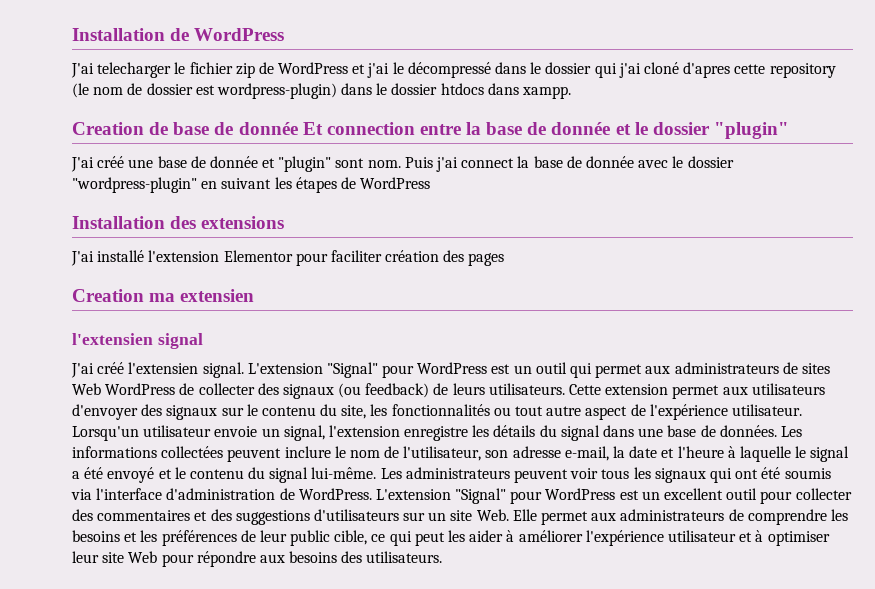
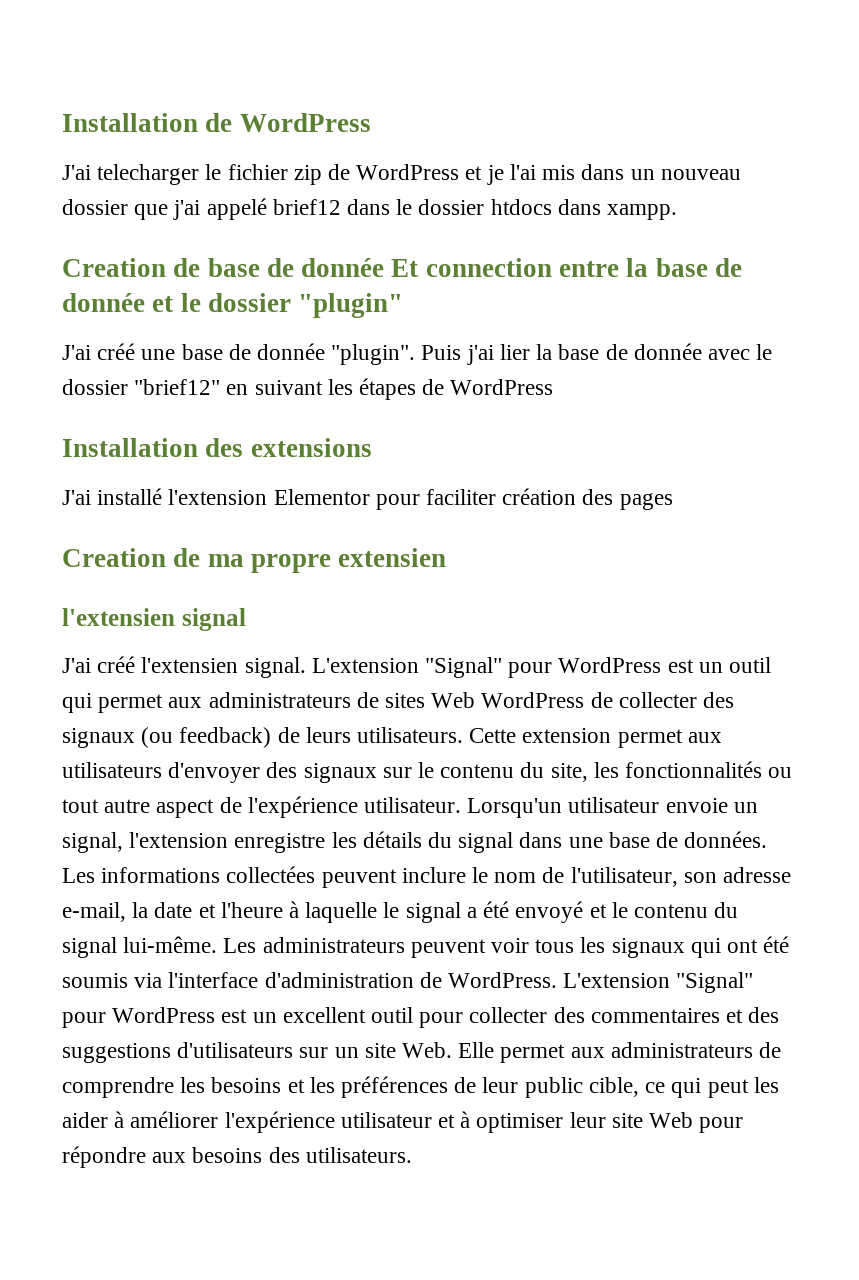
- J'ai telecharger le fichier zip de WordPress et j'ai le décompressé dans le dossier qui j'ai cloné d'apres cette repository (le nom de dossier est wordpress-plugin) dans le dossier htdocs dans xampp.
+ J'ai telecharger le fichier zip de WordPress et je l'ai mis dans un nouveau dossier que j'ai appelé brief12 dans le dossier htdocs dans xampp.
- J'ai créé une base de donnée et "plugin" sont nom.
+ J'ai créé une base de donnée "plugin".
- Puis j'ai connect la base de donnée avec le dossier "wordpress-plugin" en suivant les étapes de WordPress
+ Puis j'ai lier la base de donnée avec le dossier "brief12" en suivant les étapes de WordPress
- Creation ma extensien
+ Creation de ma propre extensien

